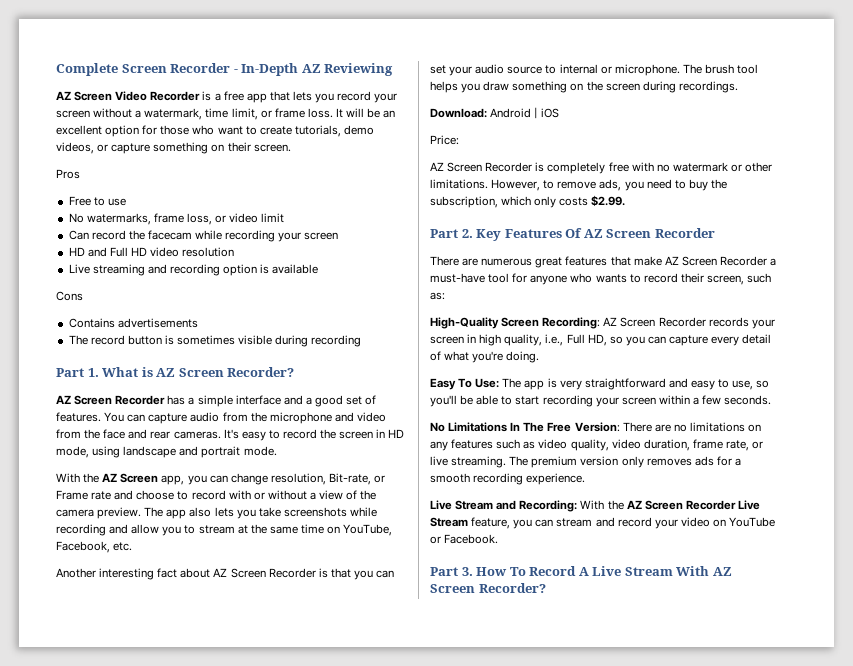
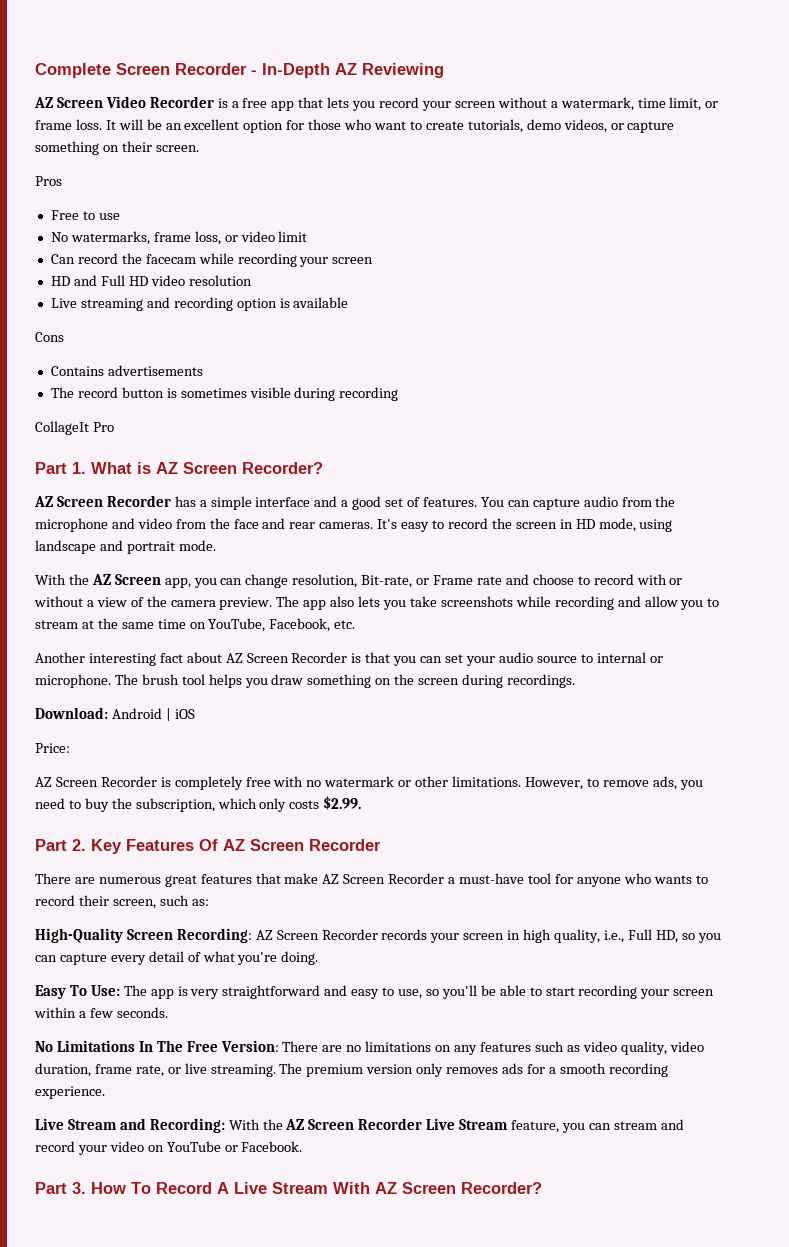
+ CollageIt Pro

